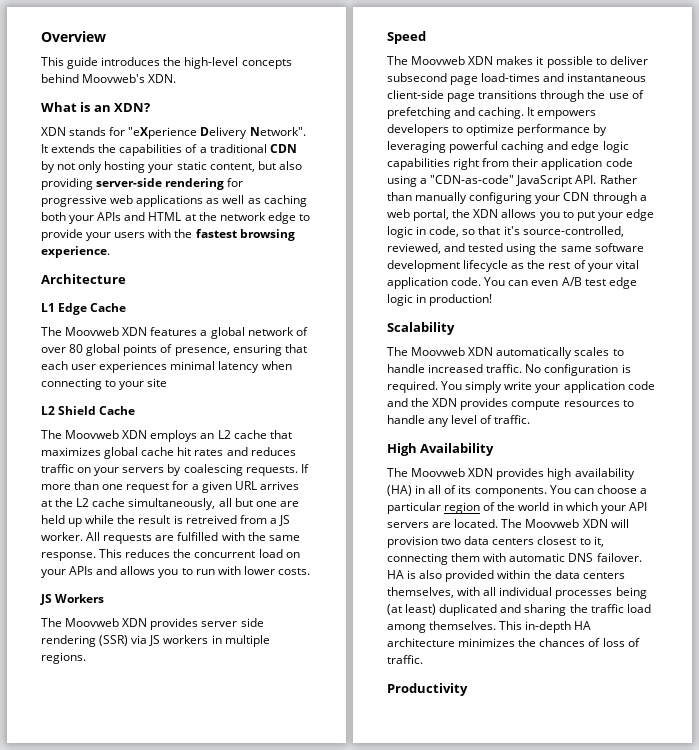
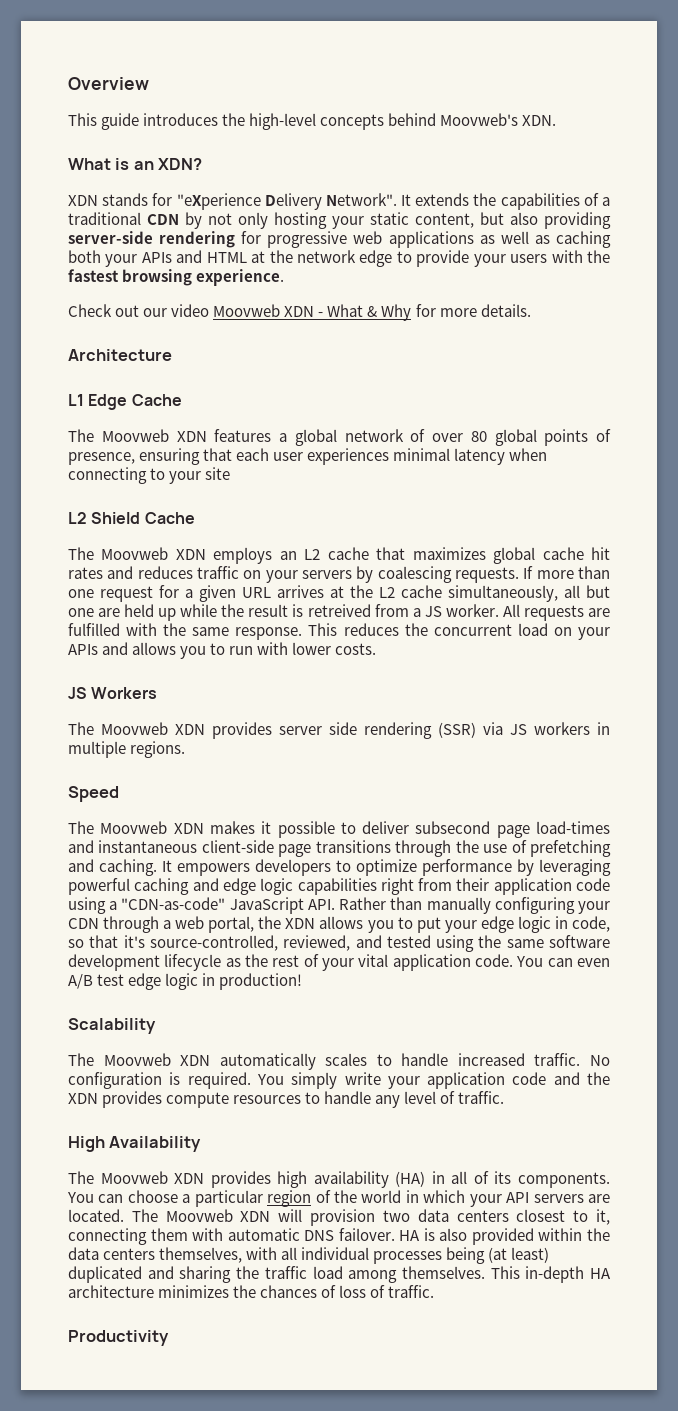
+ Check out our video Moovweb XDN - What & Why for more details.

